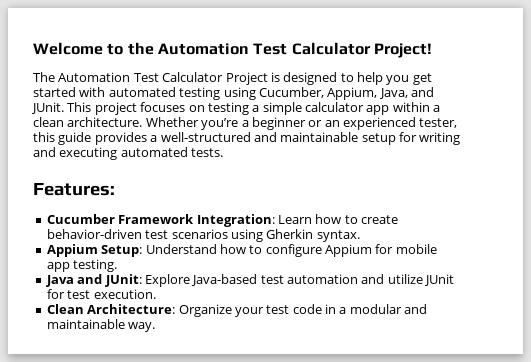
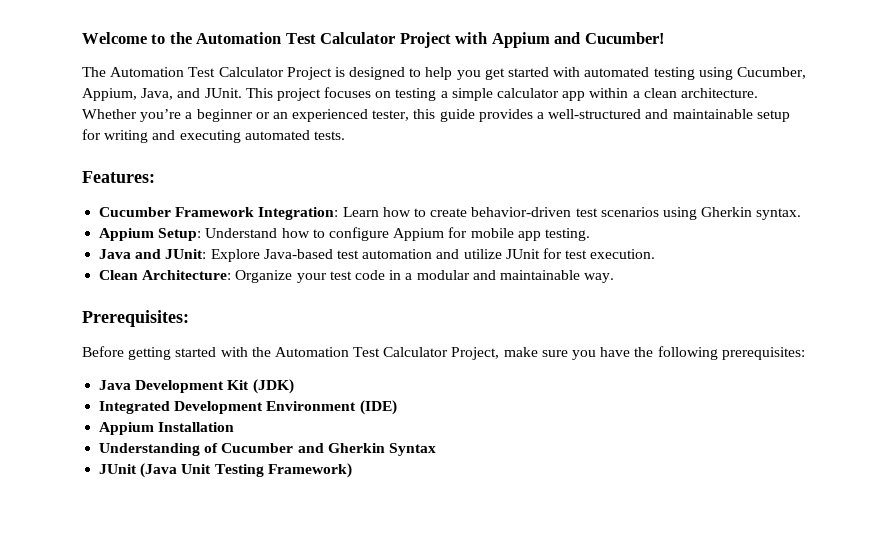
- Welcome to the Automation Test Calculator Project!
+ Welcome to the Automation Test Calculator Project with Appium and Cucumber!
+ Prerequisites:
+ Before getting started with the Automation Test Calculator Project, make sure you have the following prerequisites:
+ Java Development Kit (JDK)
+ Integrated Development Environment (IDE)
+ Appium Installation
+ Understanding of Cucumber and Gherkin Syntax
+ JUnit (Java Unit Testing Framework)

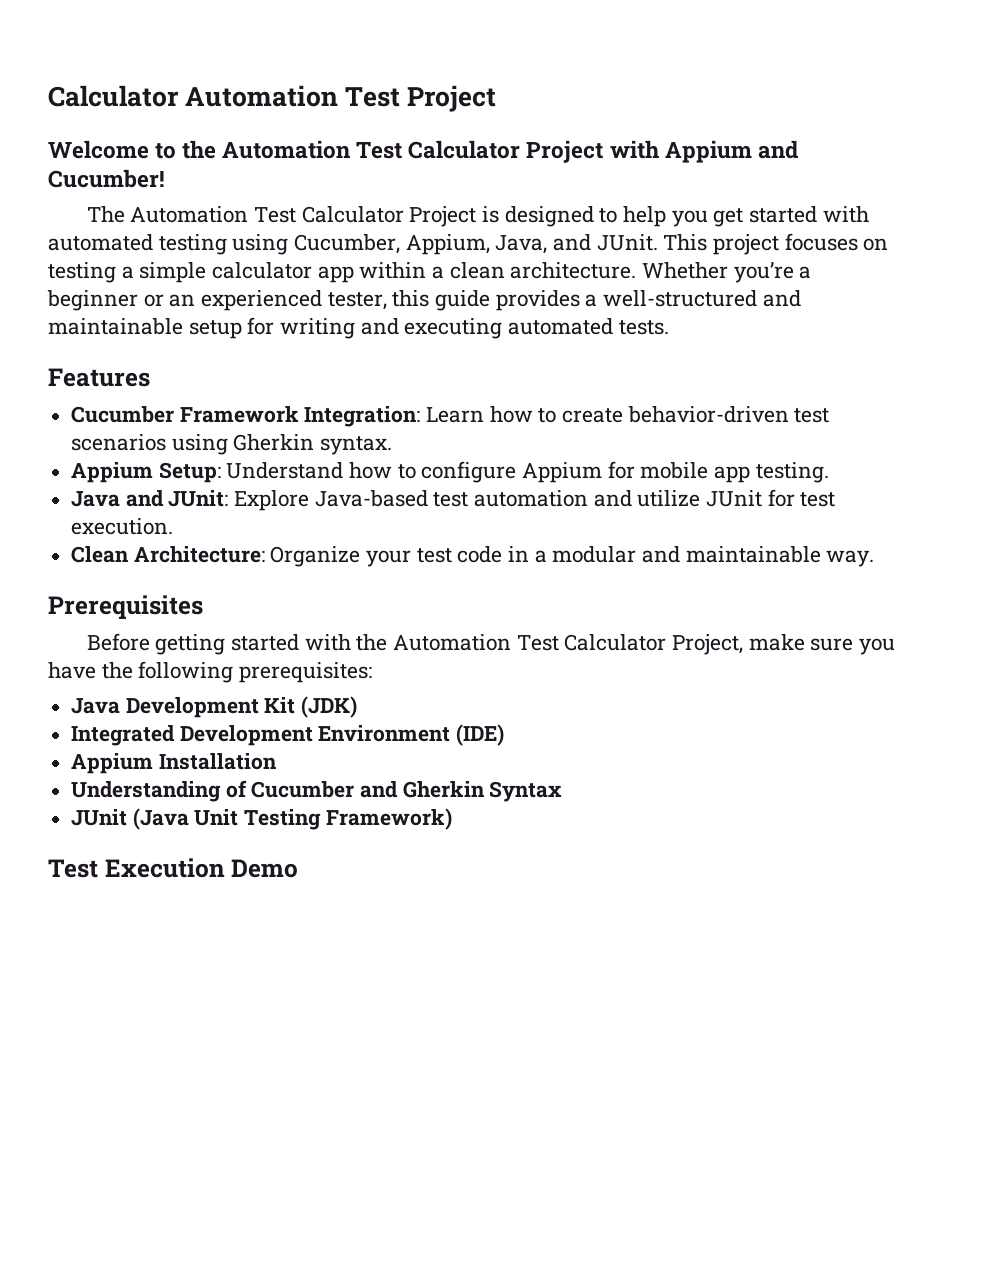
+ Calculator Automation Test Project
- Features:
+ Features
- Prerequisites:
+ Prerequisites
+ Test Execution Demo

